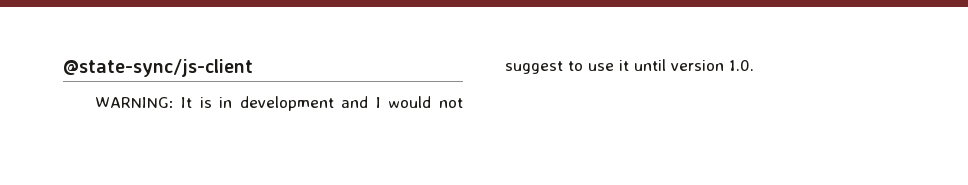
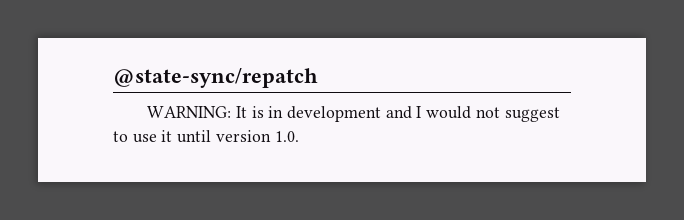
- @state-sync/js-client
+ @state-sync/repatch

